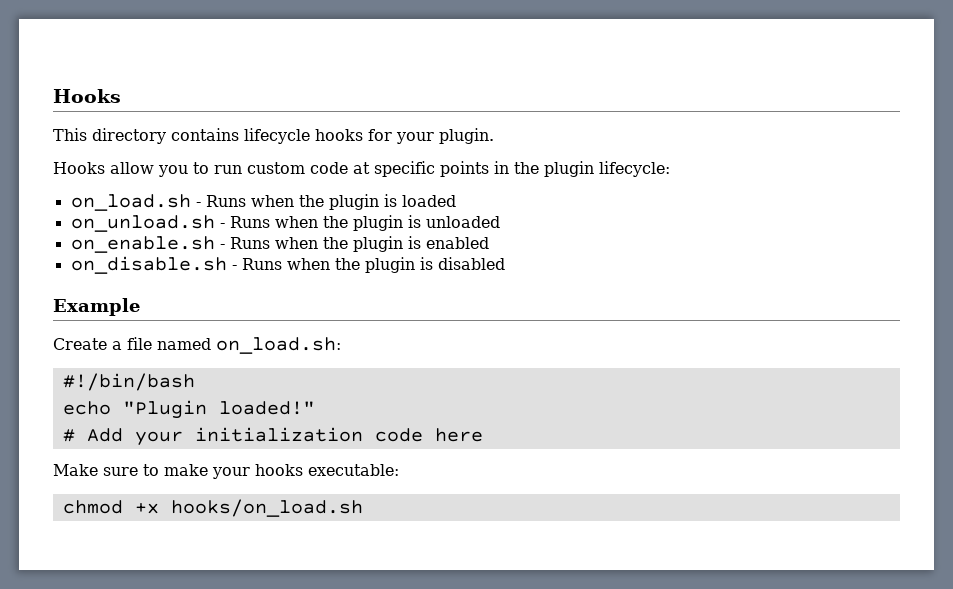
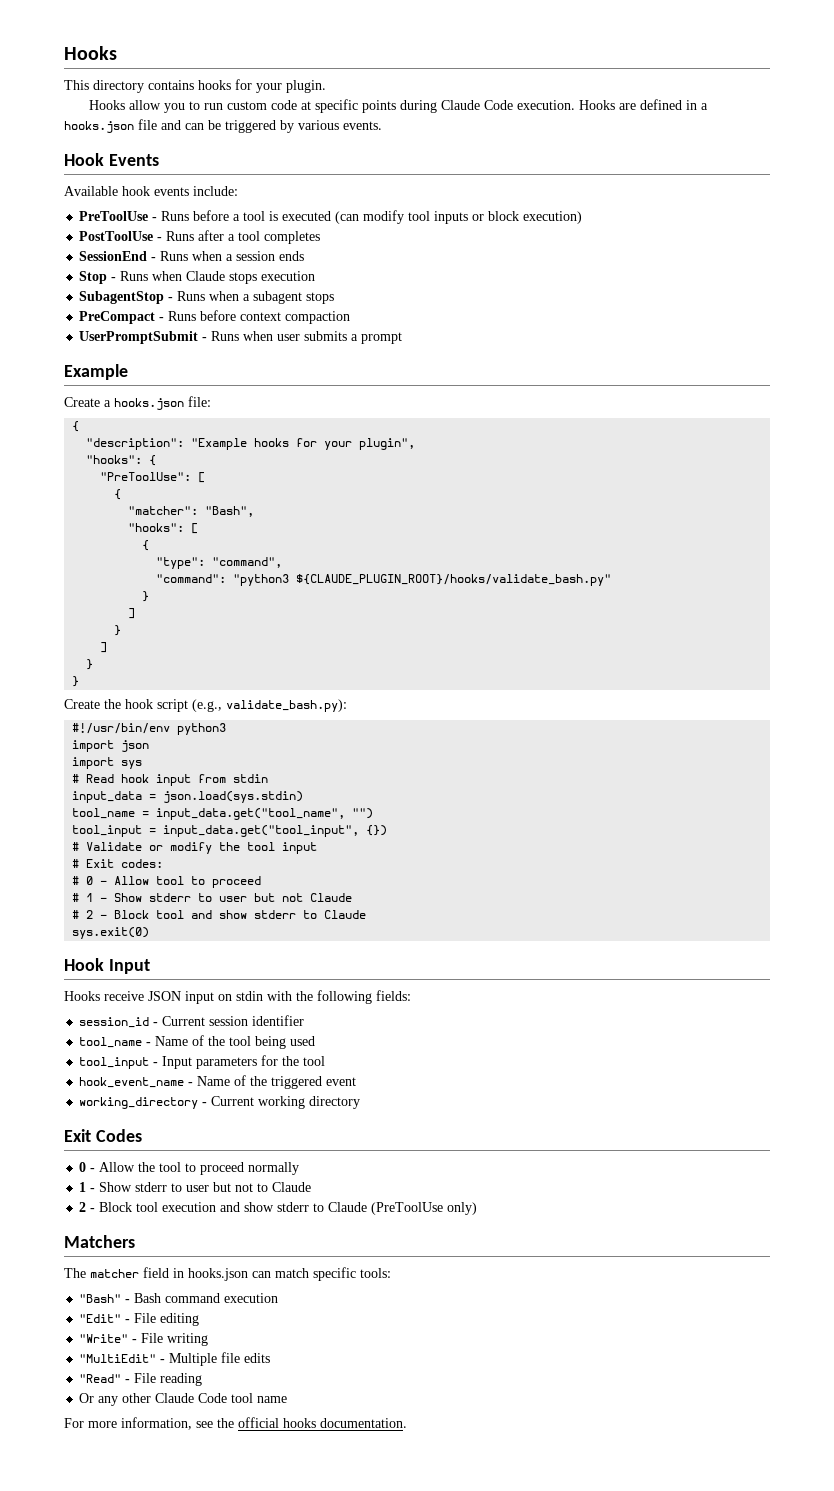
- This directory contains lifecycle hooks for your plugin.
+ This directory contains hooks for your plugin.
- Hooks allow you to run custom code at specific points in the plugin lifecycle:
- on_load.sh - Runs when the plugin is loaded
- on_unload.sh - Runs when the plugin is unloaded
- on_enable.sh - Runs when the plugin is enabled
- on_disable.sh - Runs when the plugin is disabled
+ Hooks allow you to run custom code at specific points during Claude Code execution. Hooks are defined in a hooks.json file and can be triggered by various events.
+ Hook Events
+ Available hook events include:
+ PreToolUse - Runs before a tool is executed (can modify tool inputs or block execution)
+ PostToolUse - Runs after a tool completes
+ SessionEnd - Runs when a session ends
+ Stop - Runs when Claude stops execution
+ SubagentStop - Runs when a subagent stops
+ PreCompact - Runs before context compaction
+ UserPromptSubmit - Runs when user submits a prompt
  Example
- Create a file named on_load.sh:
- #!/bin/bash
- echo "Plugin loaded!"
- # Add your initialization code here
- Make sure to make your hooks executable:
- chmod +x hooks/on_load.sh
+ Create a hooks.json file:
+ {
+ "description": "Example hooks for your plugin",
+ "hooks": {
+ "PreToolUse": [
+ {
+ "matcher": "Bash",
+ "hooks": [
+ {
+ "type": "command",
+ "command": "python3 ${CLAUDE_PLUGIN_ROOT}/hooks/validate_bash.py"
+ }
+ ]
+ }
+ ]
+ }
+ }
+ Create the hook script (e.g., validate_bash.py):
+ #!/usr/bin/env python3
+ import json
+ import sys
+ # Read hook input from stdin
+ input_data = json.load(sys.stdin)
+ tool_name = input_data.get("tool_name", "")
+ tool_input = input_data.get("tool_input", {})
+ # Validate or modify the tool input
+ # Exit codes:
+ # 0 - Allow tool to proceed
+ # 1 - Show stderr to user but not Claude
+ # 2 - Block tool and show stderr to Claude
+ sys.exit(0)
+ Hook Input
+ Hooks receive JSON input on stdin with the following fields:
+ session_id - Current session identifier
+ tool_name - Name of the tool being used
+ tool_input - Input parameters for the tool
+ hook_event_name - Name of the triggered event
+ working_directory - Current working directory
+ Exit Codes
+ 0 - Allow the tool to proceed normally
+ 1 - Show stderr to user but not to Claude
+ 2 - Block tool execution and show stderr to Claude (PreToolUse only)
+ Matchers
+ The matcher field in hooks.json can match specific tools:
+ "Bash" - Bash command execution
+ "Edit" - File editing
+ "Write" - File writing
+ "MultiEdit" - Multiple file edits
+ "Read" - File reading
+ Or any other Claude Code tool name
+ For more information, see the official hooks documentation.

